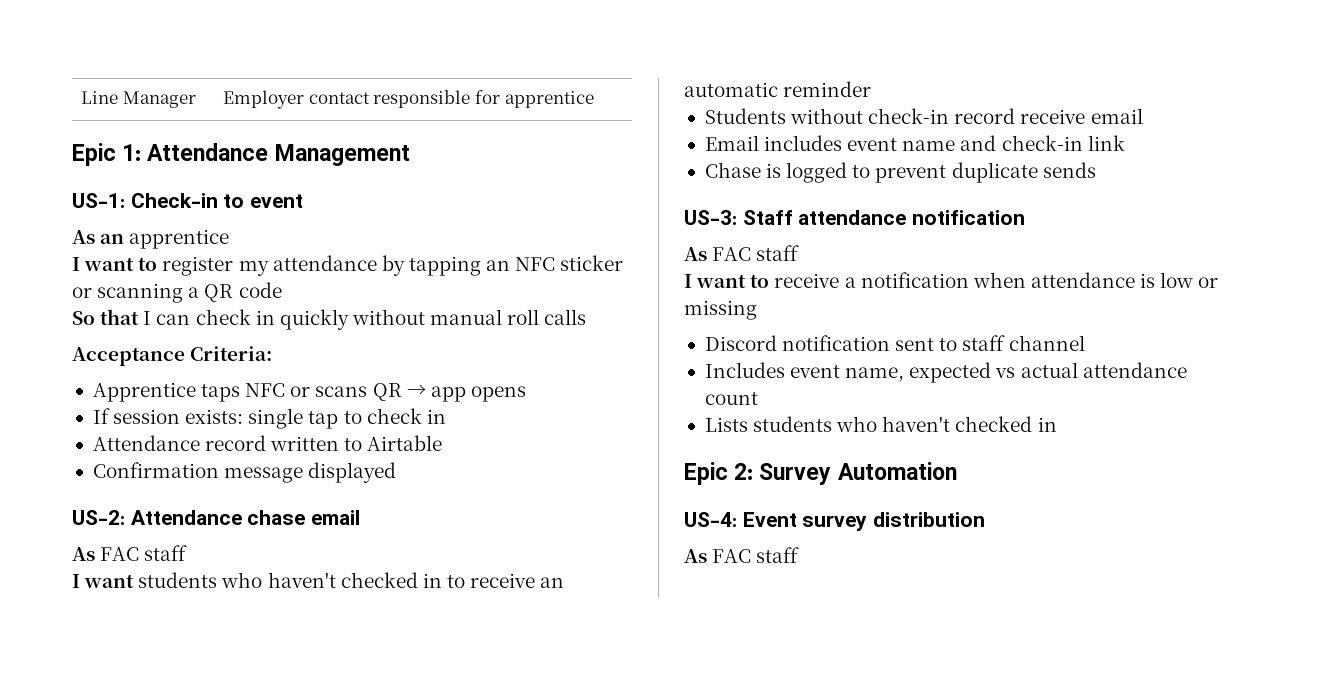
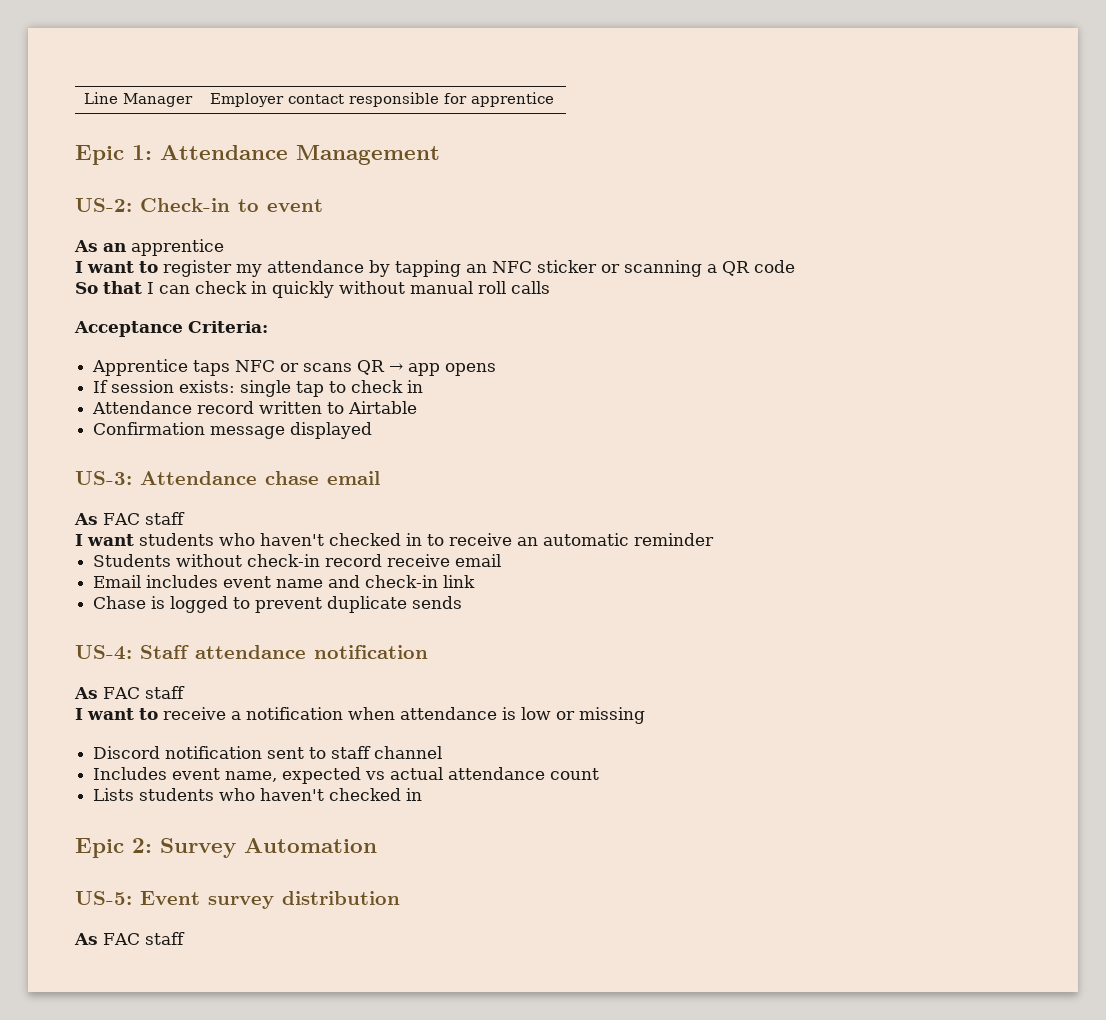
- US-1: Check-in to event
+ US-2: Check-in to event
- US-2: Attendance chase email
+ US-3: Attendance chase email
- US-3: Staff attendance notification
+ US-4: Staff attendance notification
- US-4: Event survey distribution
+ US-5: Event survey distribution

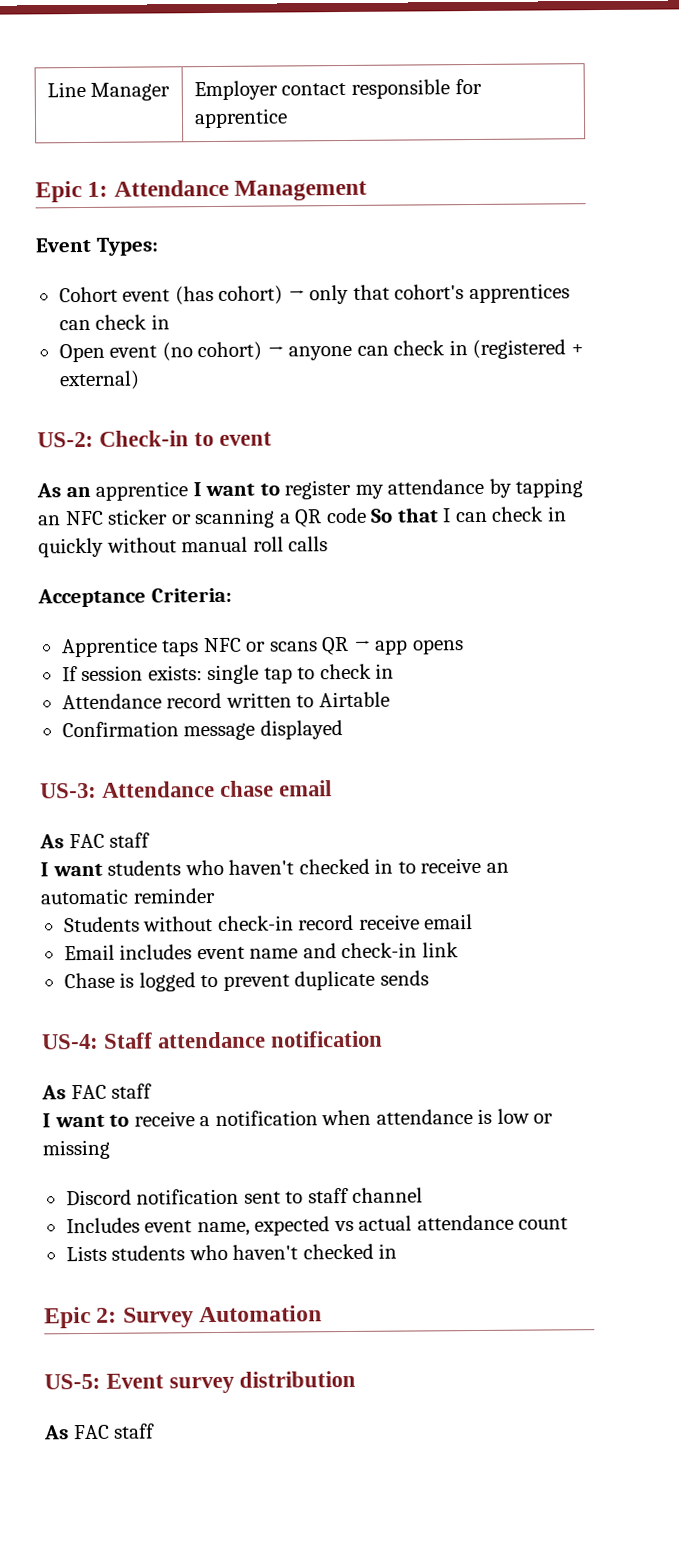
+ Event Types:
+ Cohort event (has cohort) → only that cohort's apprentices can check in
+ Open event (no cohort) → anyone can check in (registered + external)
- As an apprentice
- I want to register my attendance by tapping an NFC sticker or scanning a QR code
- So that I can check in quickly without manual roll calls
+ As an apprentice I want to register my attendance by tapping an NFC sticker or scanning a QR code So that I can check in quickly without manual roll calls

